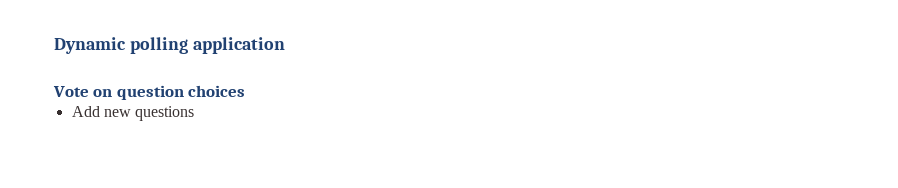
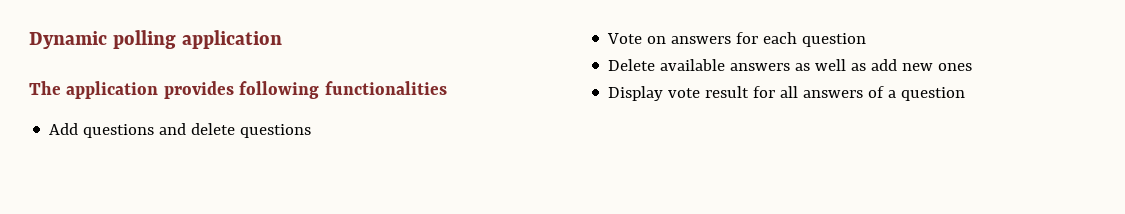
- Vote on question choices
- Add new questions
+ The application provides following functionalities
+ Add questions and delete questions
+ Vote on answers for each question
+ Delete available answers as well as add new ones
+ Display vote result for all answers of a question

